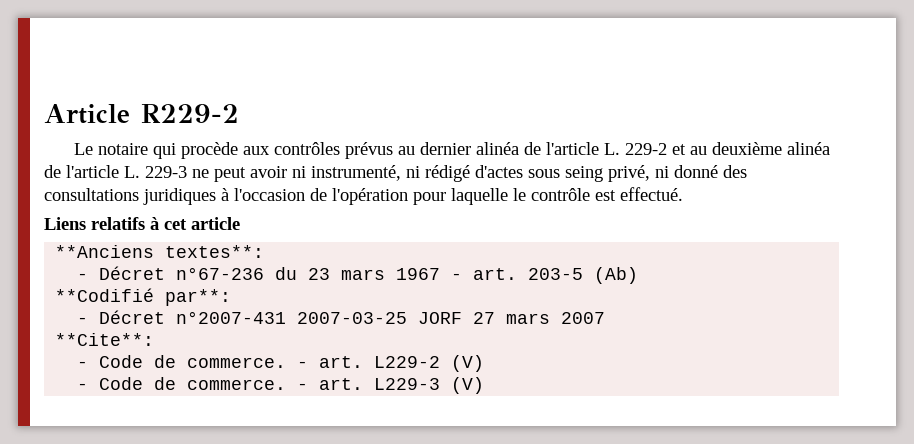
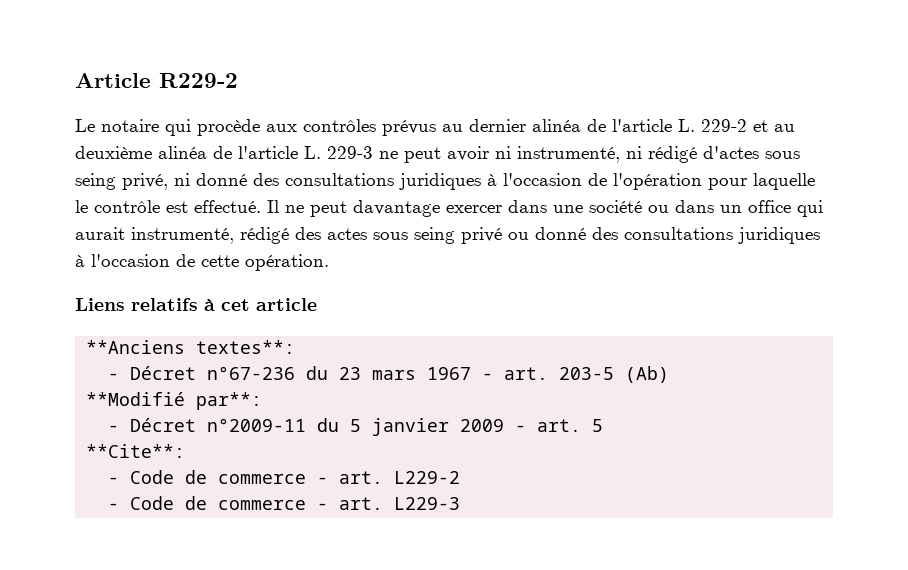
+ Il ne peut davantage exercer dans une société ou dans un office qui aurait instrumenté, rédigé des actes sous seing privé ou donné des consultations juridiques à l'occasion de cette opération.
- **Codifié par**:
+ **Modifié par**:
- - Décret n°2007-431 2007-03-25 JORF 27 mars 2007
+ - Décret n°2009-11 du 5 janvier 2009 - art. 5
- - Code de commerce. - art. L229-2 (V)
- - Code de commerce. - art. L229-3 (V)
+ - Code de commerce - art. L229-2
+ - Code de commerce - art. L229-3

